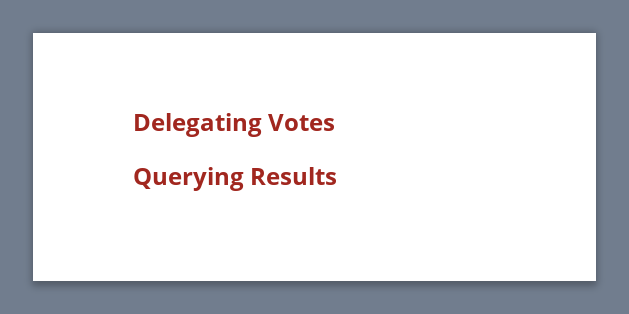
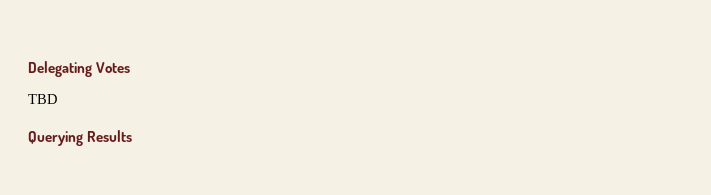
+ TBD

